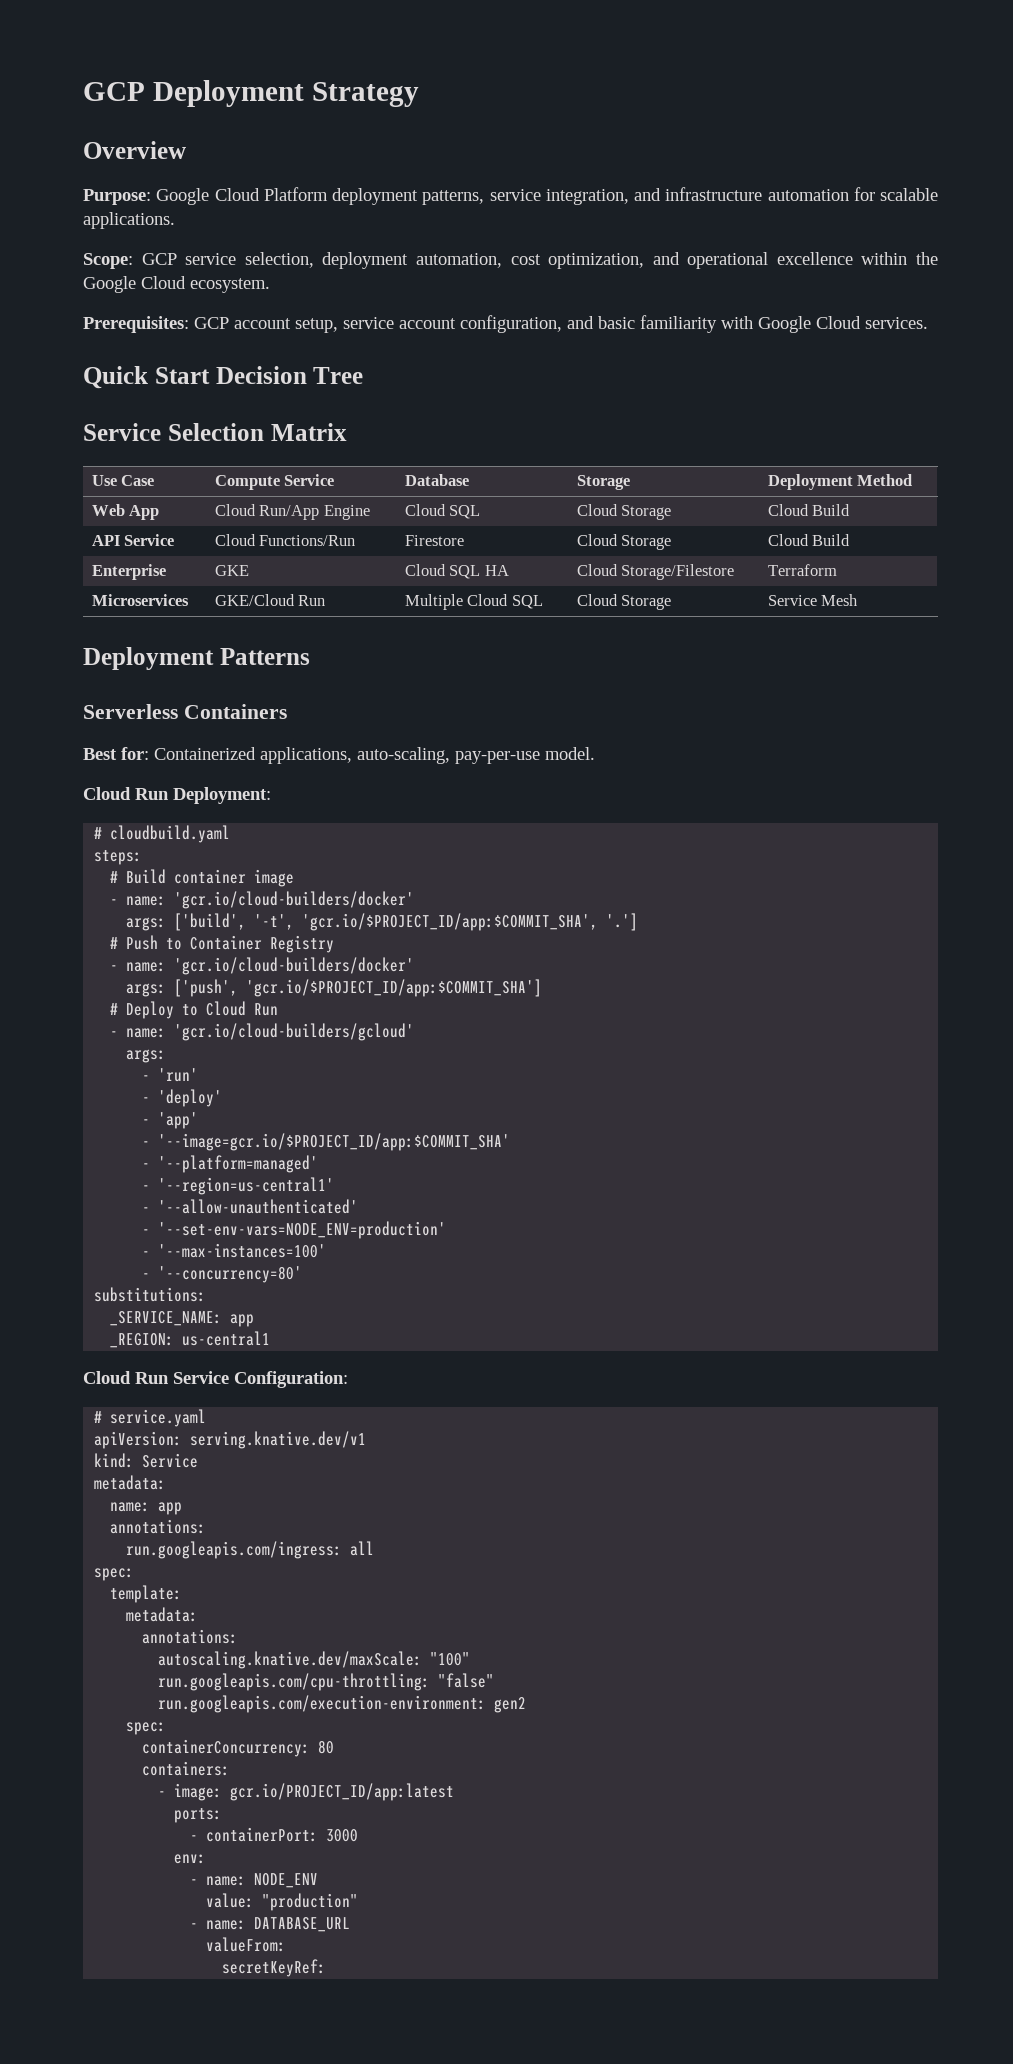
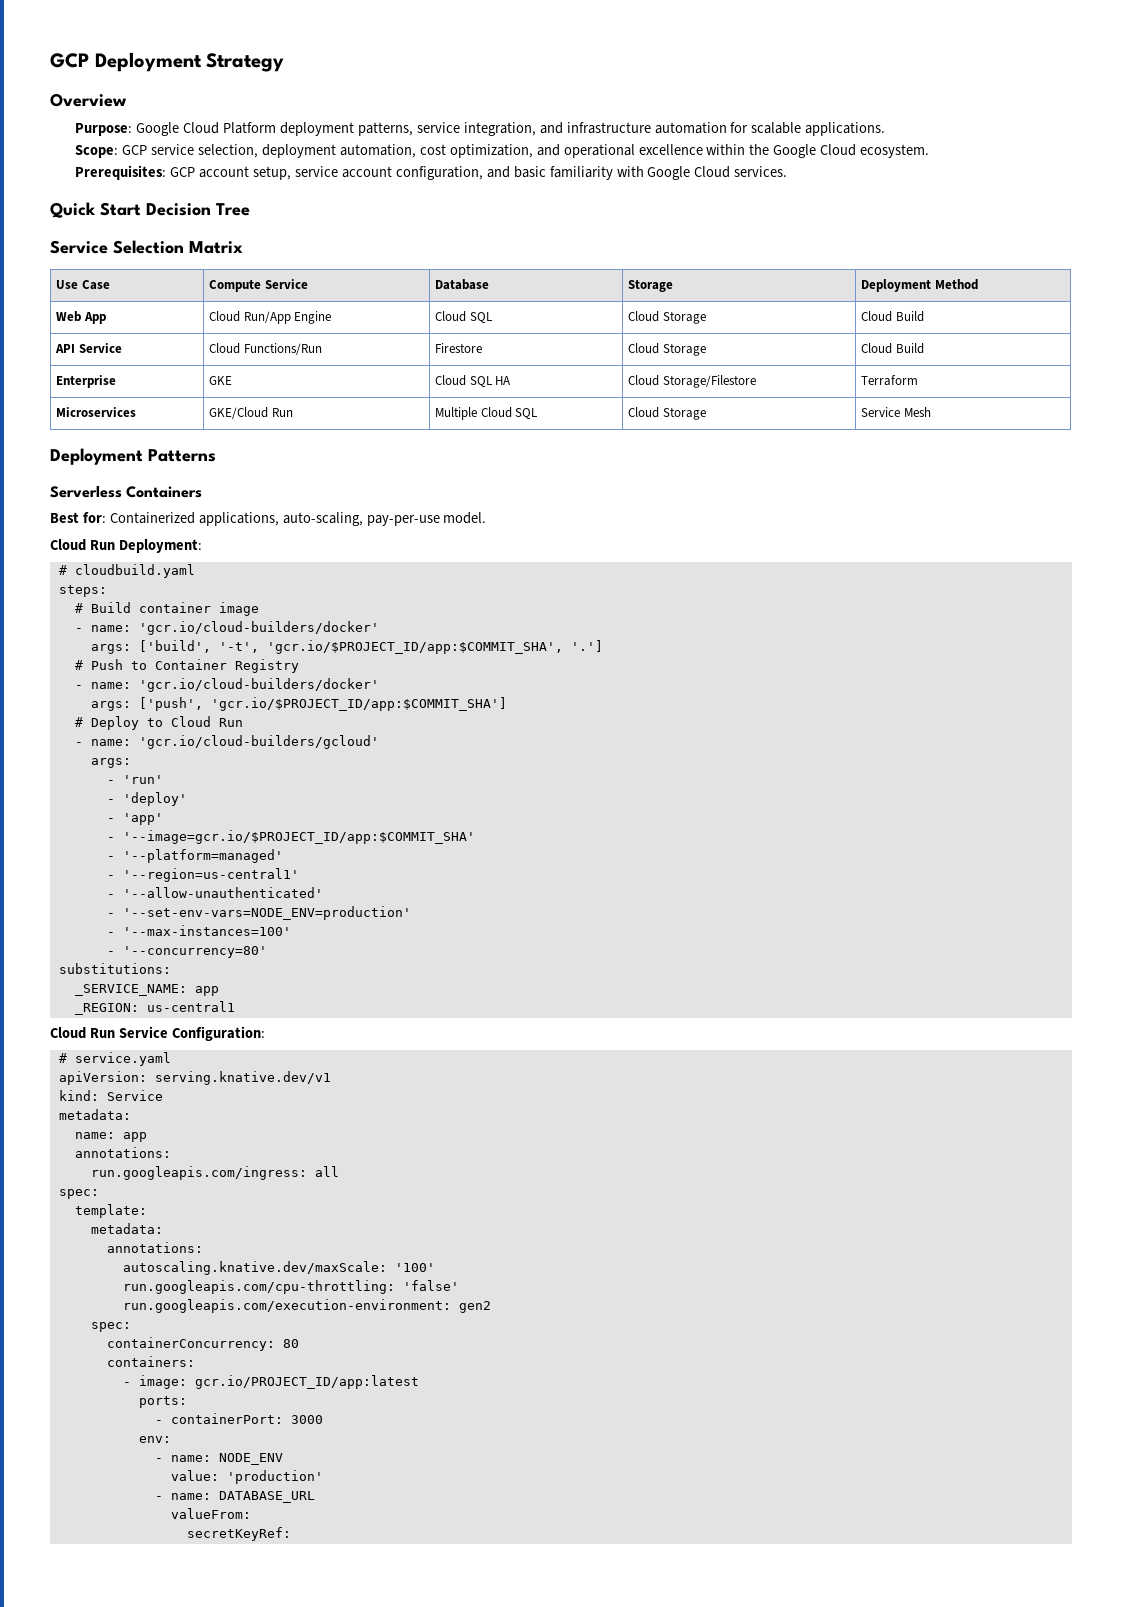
- autoscaling.knative.dev/maxScale: "100"
+ autoscaling.knative.dev/maxScale: '100'
- run.googleapis.com/cpu-throttling: "false"
+ run.googleapis.com/cpu-throttling: 'false'
- value: "production"
+ value: 'production'

